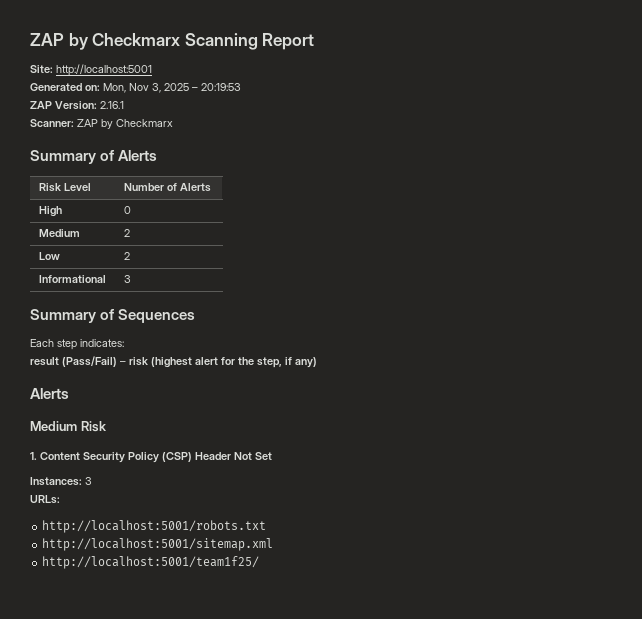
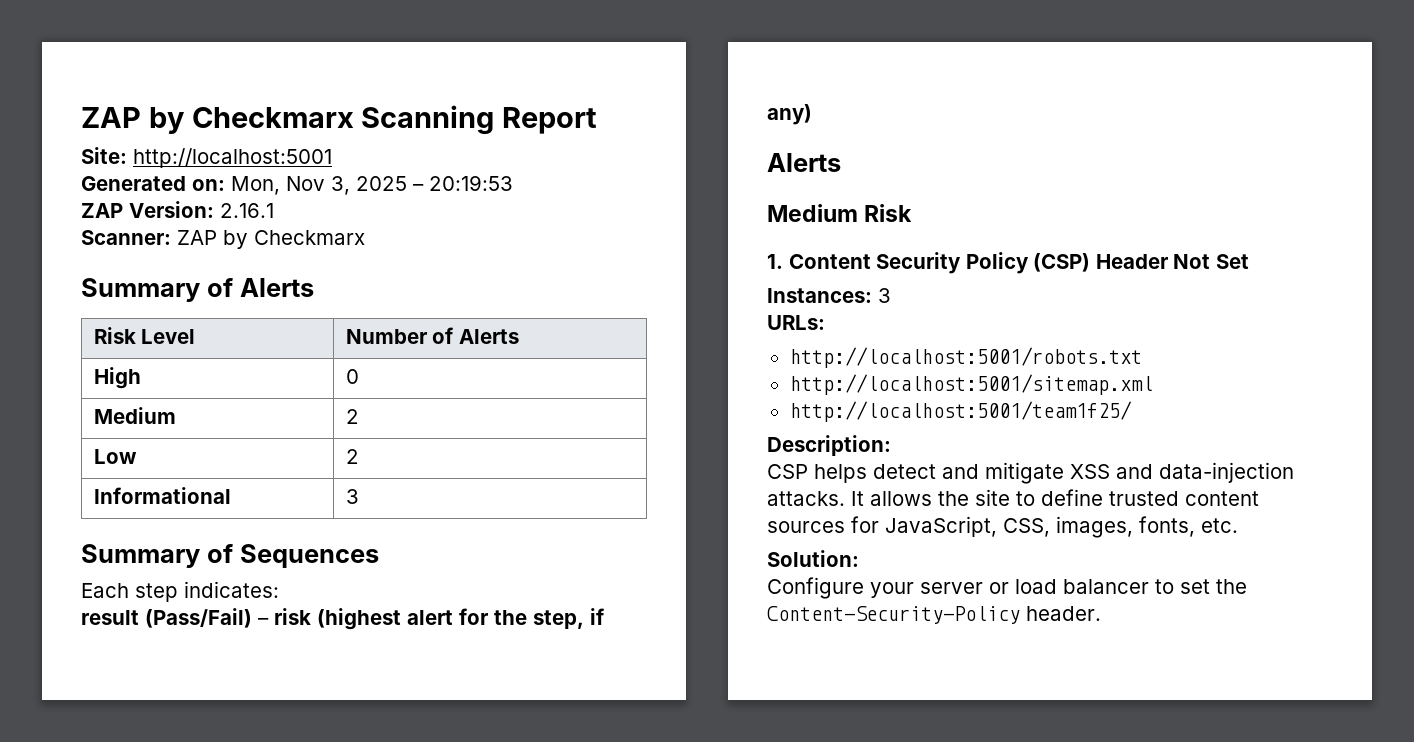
+ Description:
+ CSP helps detect and mitigate XSS and data-injection attacks. It allows the site to define trusted content sources for JavaScript, CSS, images, fonts, etc.
+ Solution:
+ Configure your server or load balancer to set the Content-Security-Policy header.

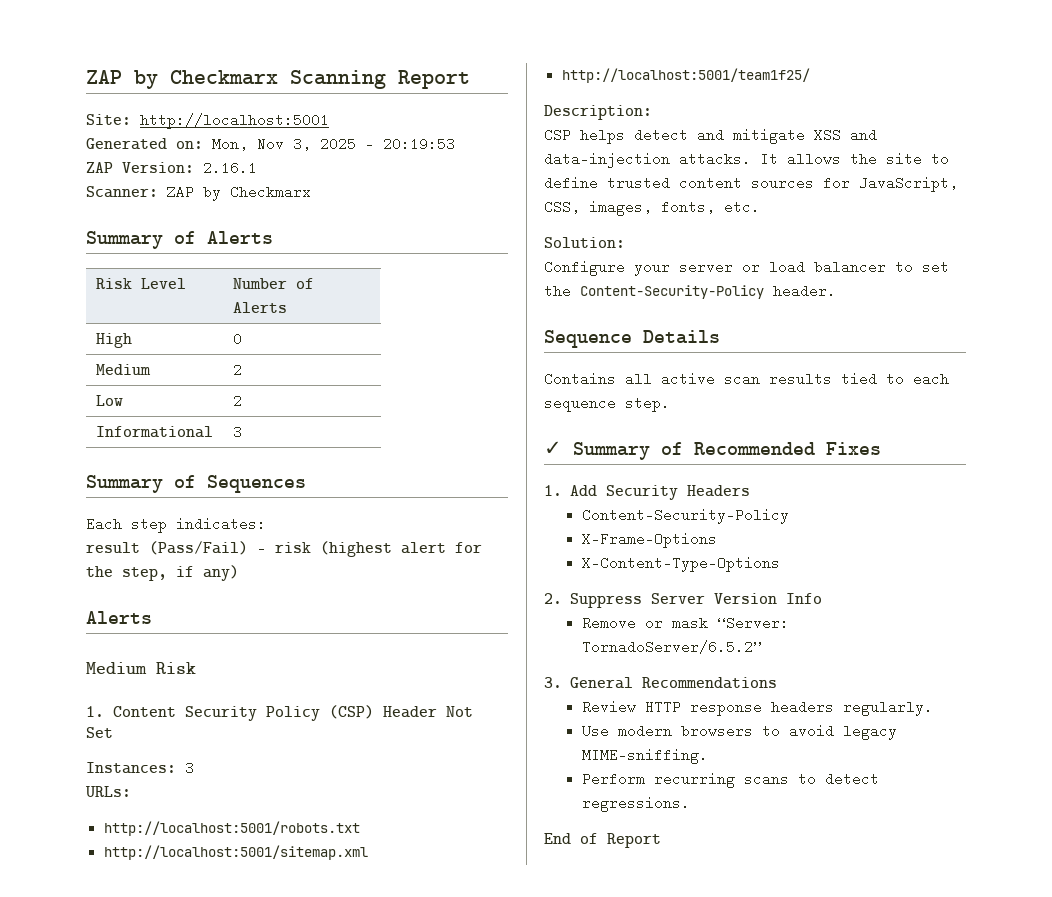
+ Sequence Details
+ Contains all active scan results tied to each sequence step.
+ ✓ Summary of Recommended Fixes
+ 1. Add Security Headers
+ Content-Security-Policy
+ X-Frame-Options
+ X-Content-Type-Options
+ 2. Suppress Server Version Info
+ Remove or mask “Server: TornadoServer/6.5.2”
+ 3. General Recommendations
+ Review HTTP response headers regularly.
+ Use modern browsers to avoid legacy MIME-sniffing.
+ Perform recurring scans to detect regressions.
+ End of Report

